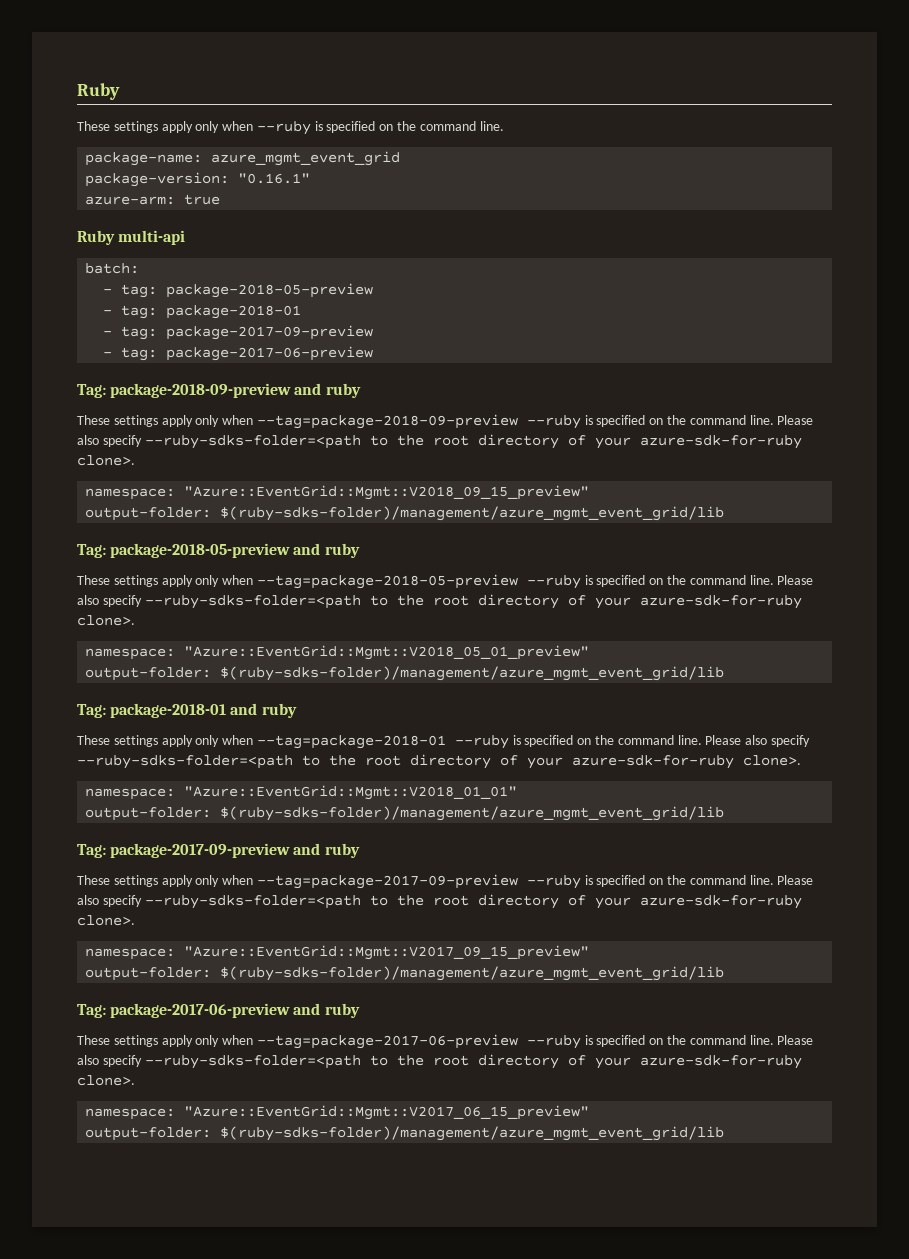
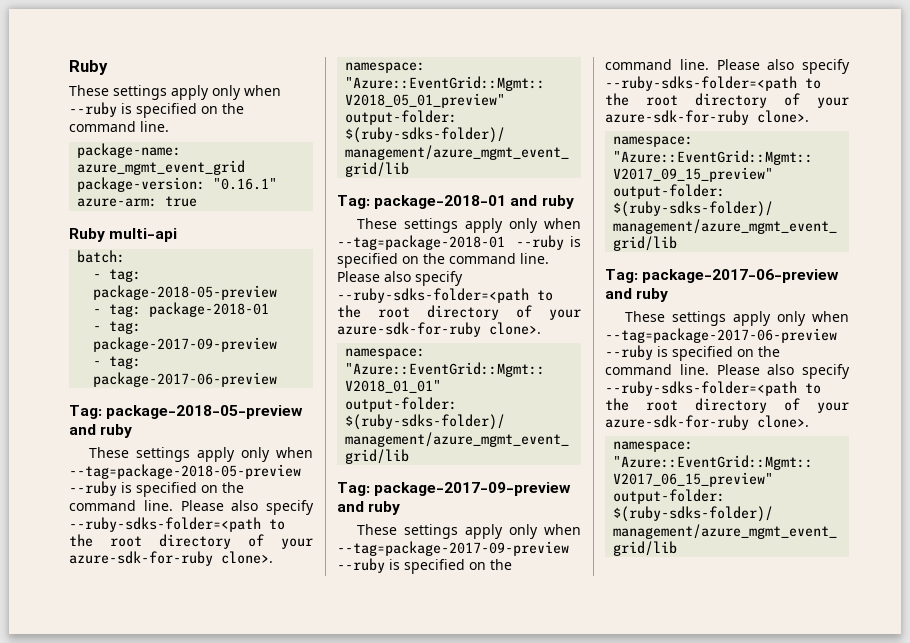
- Tag: package-2018-09-preview and ruby
- These settings apply only when --tag=package-2018-09-preview --ruby is specified on the command line. Please also specify --ruby-sdks-folder=<path to the root directory of your azure-sdk-for-ruby clone>.
- namespace: "Azure::EventGrid::Mgmt::V2018_09_15_preview"
- output-folder: $(ruby-sdks-folder)/management/azure_mgmt_event_grid/lib

